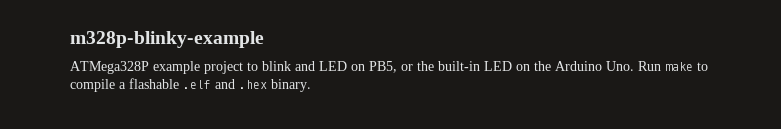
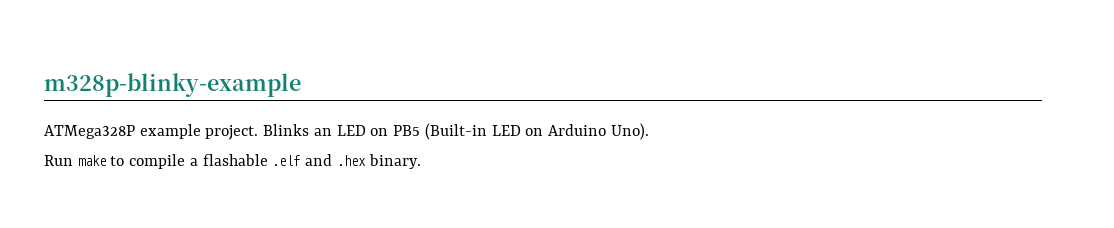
- ATMega328P example project to blink and LED on PB5, or the built-in LED on the Arduino Uno. Run make to compile a flashable .elf and .hex binary.
+ ATMega328P example project. Blinks an LED on PB5 (Built-in LED on Arduino Uno).
+ Run make to compile a flashable .elf and .hex binary.

